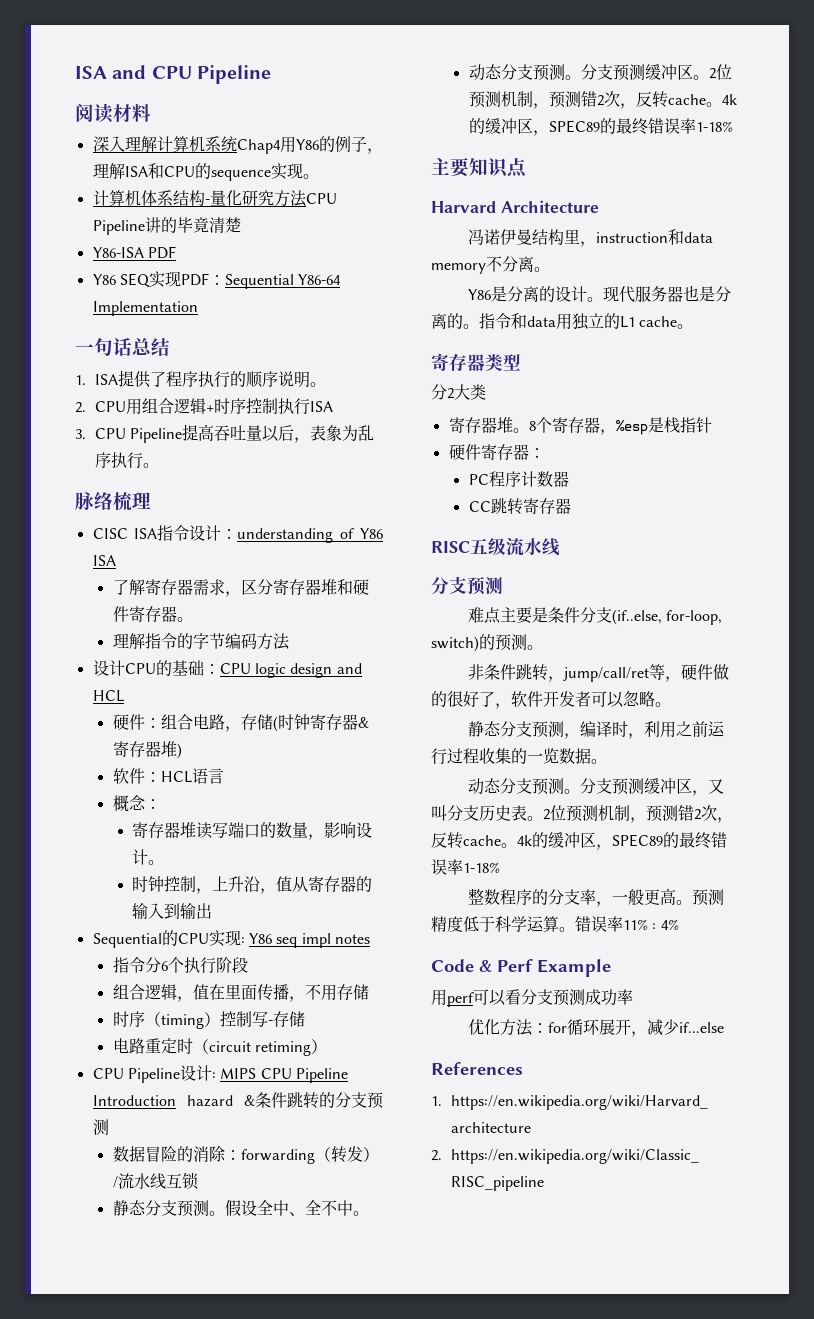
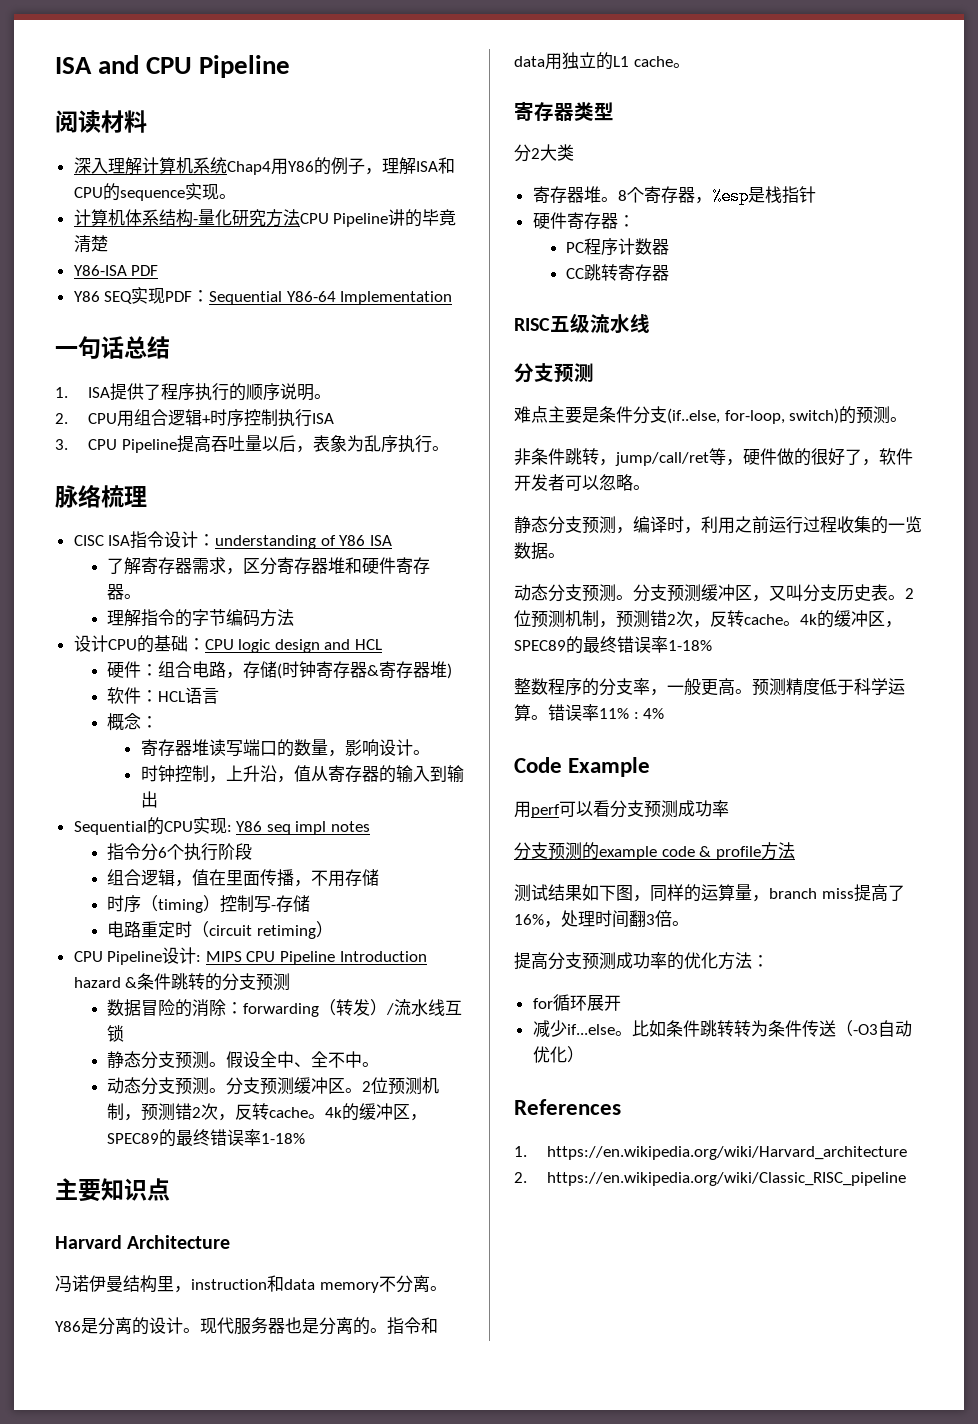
- Code & Perf Example
+ Code Example
- 优化方法：for循环展开，减少if...else
+ 分支预测的example code & profile方法
+ 测试结果如下图，同样的运算量，branch miss提高了16%，处理时间翻3倍。
+ 提高分支预测成功率的优化方法：
+ for循环展开
+ 减少if...else。比如条件跳转转为条件传送（-O3自动优化）

